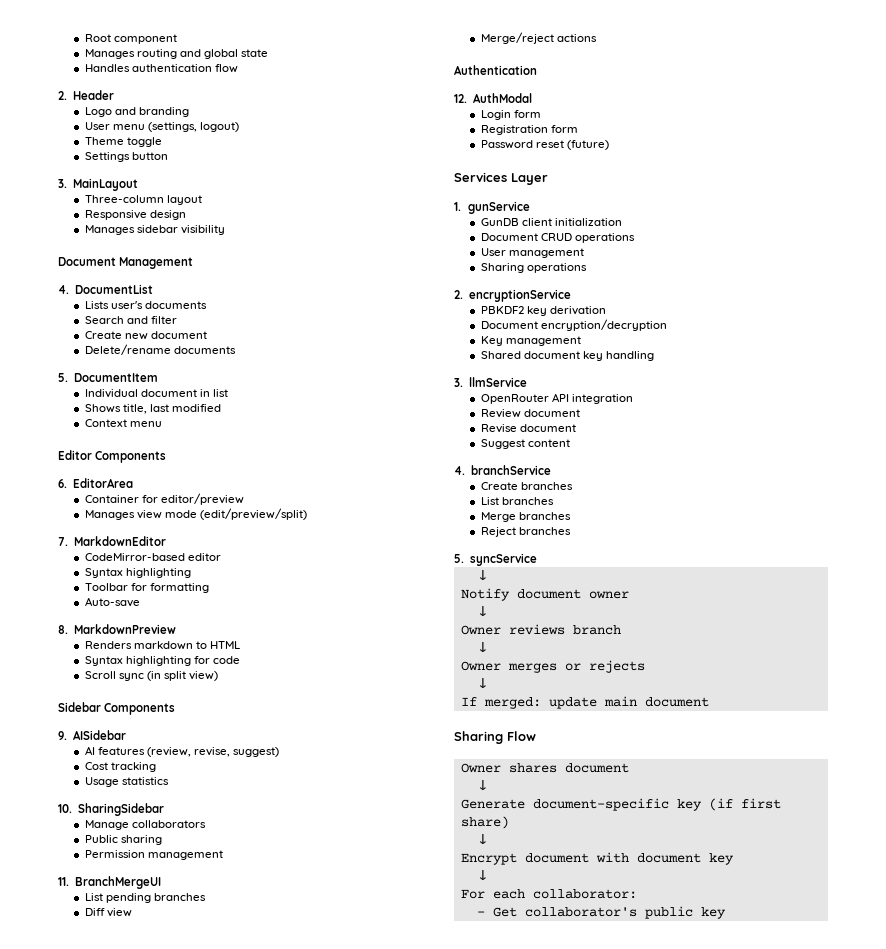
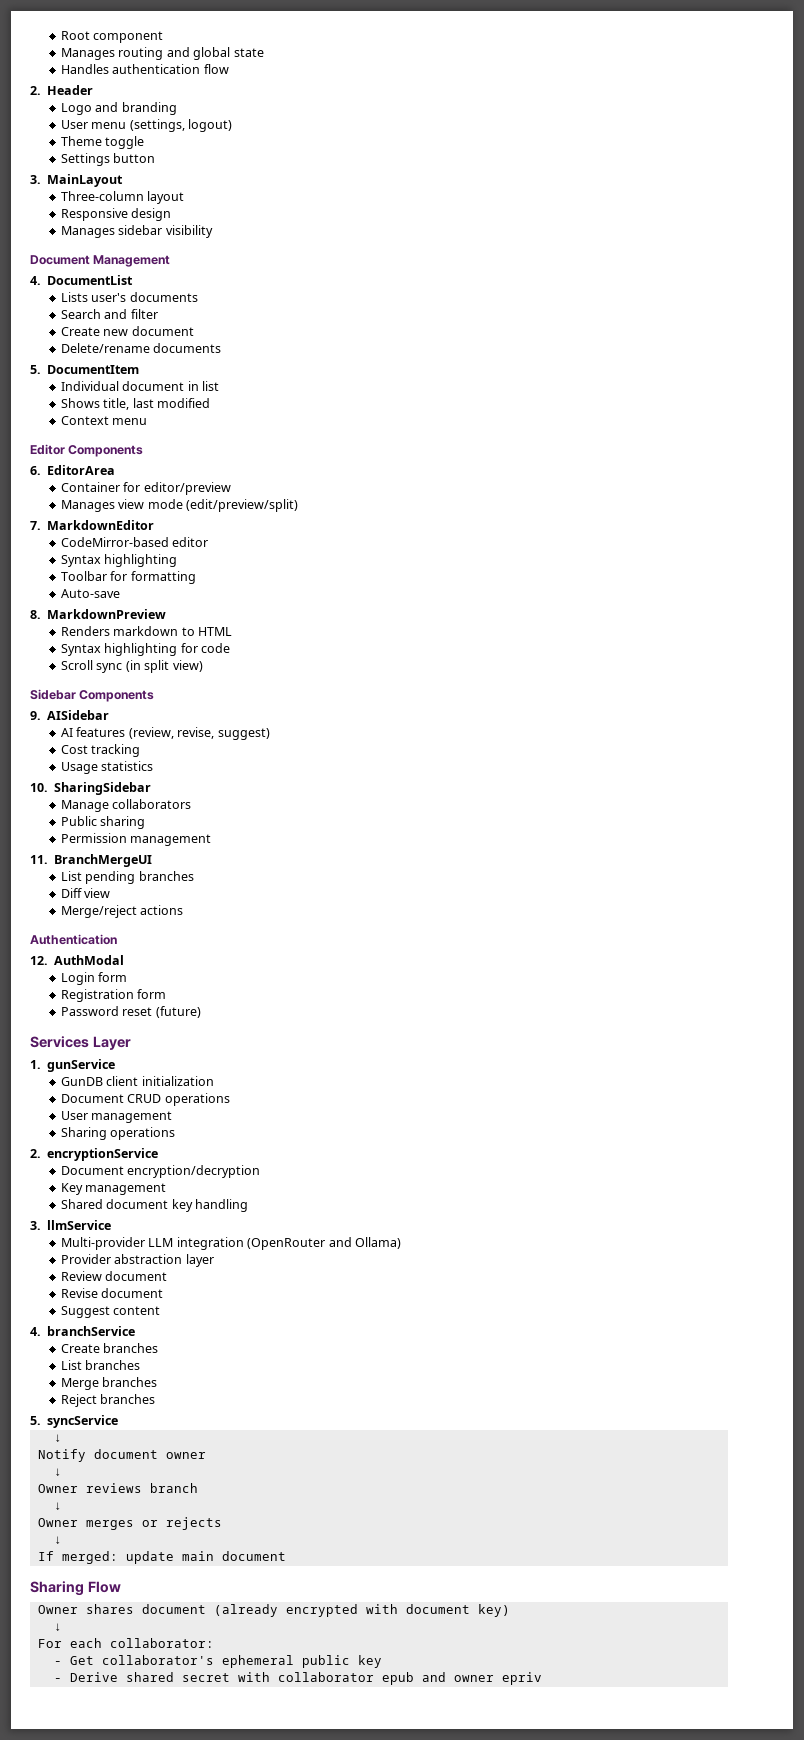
- PBKDF2 key derivation
- OpenRouter API integration
+ Multi-provider LLM integration (OpenRouter and Ollama)
+ Provider abstraction layer
- Owner shares document
- ↓
- Generate document-specific key (if first share)
- ↓
- Encrypt document with document key
+ Owner shares document (already encrypted with document key)
- - Get collaborator's public key
+ - Get collaborator's ephemeral public key
+ - Derive shared secret with collaborator epub and owner epriv

